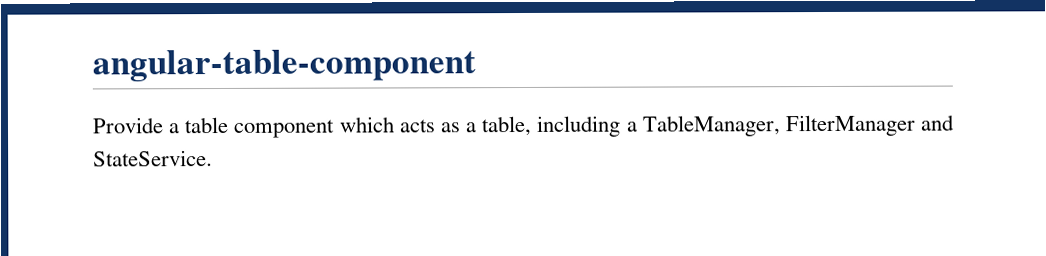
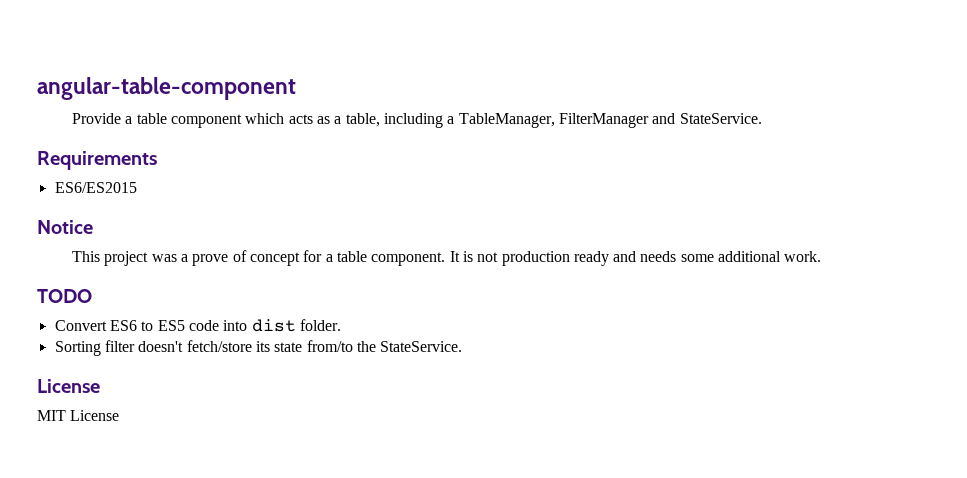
+ Requirements
+ ES6/ES2015
+ Notice
+ This project was a prove of concept for a table component. It is not production ready and needs some additional work.
+ TODO
+ Convert ES6 to ES5 code into dist folder.
+ Sorting filter doesn't fetch/store its state from/to the StateService.
+ License
+ MIT License

